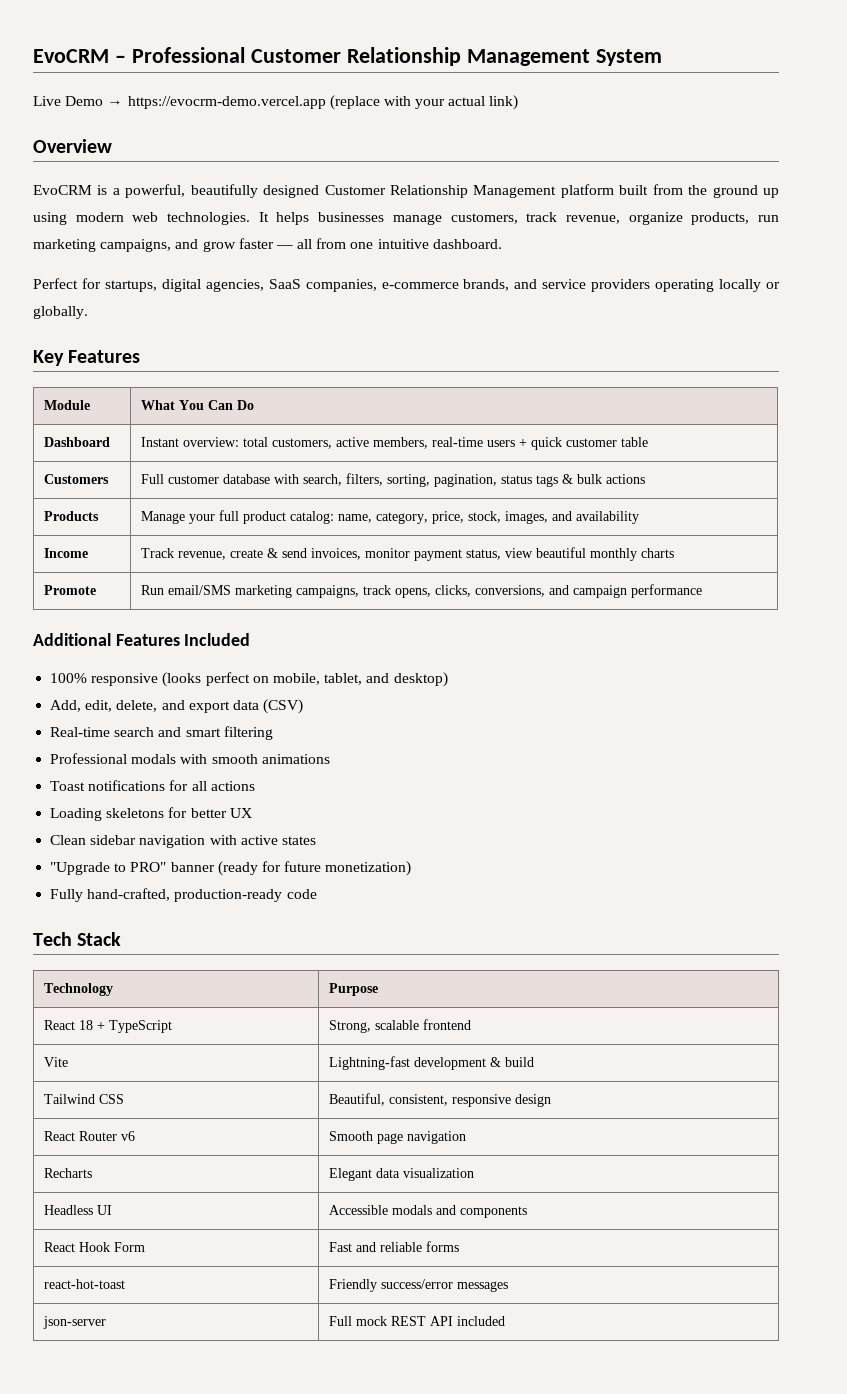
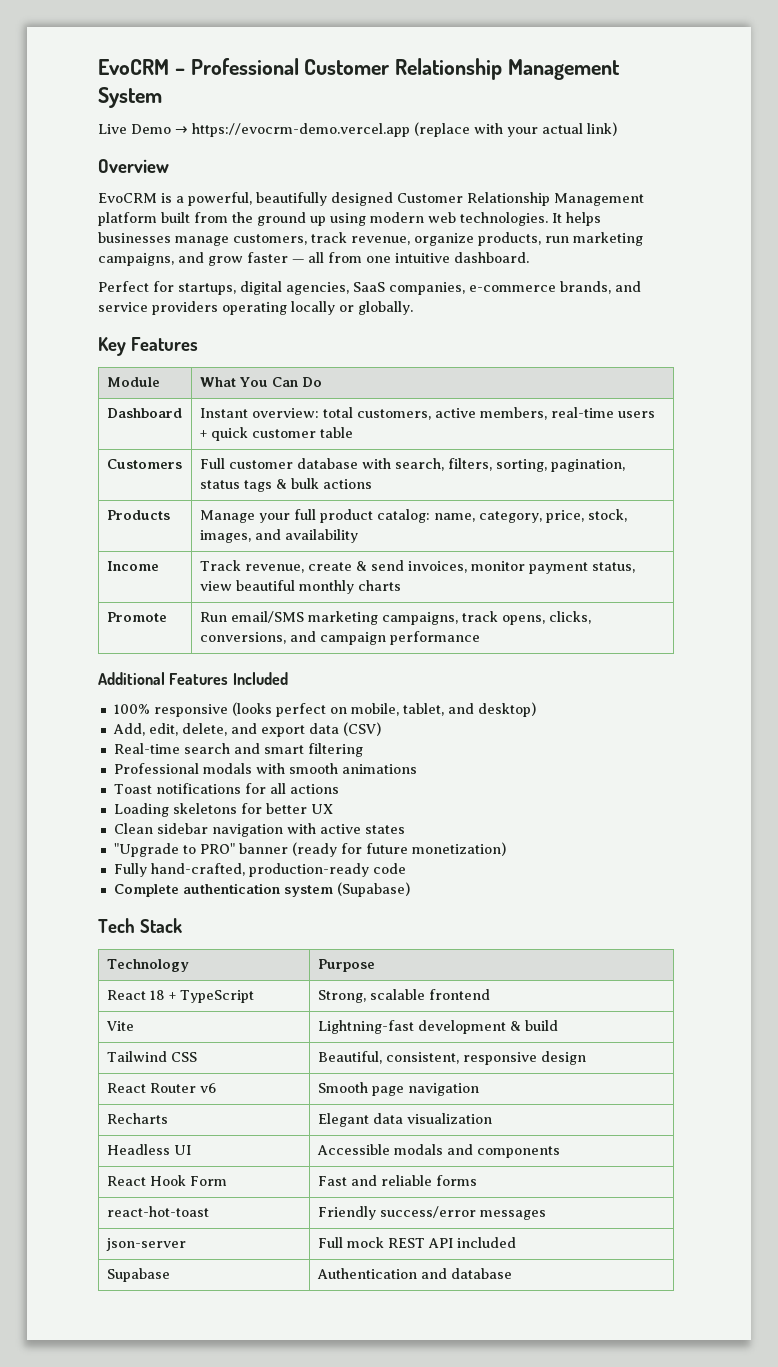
+ Complete authentication system (Supabase)
+ Supabase | Authentication and database

